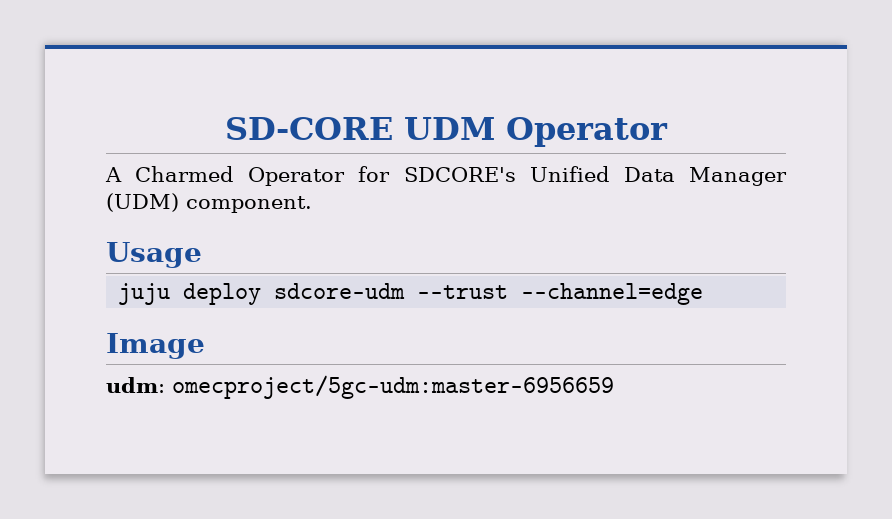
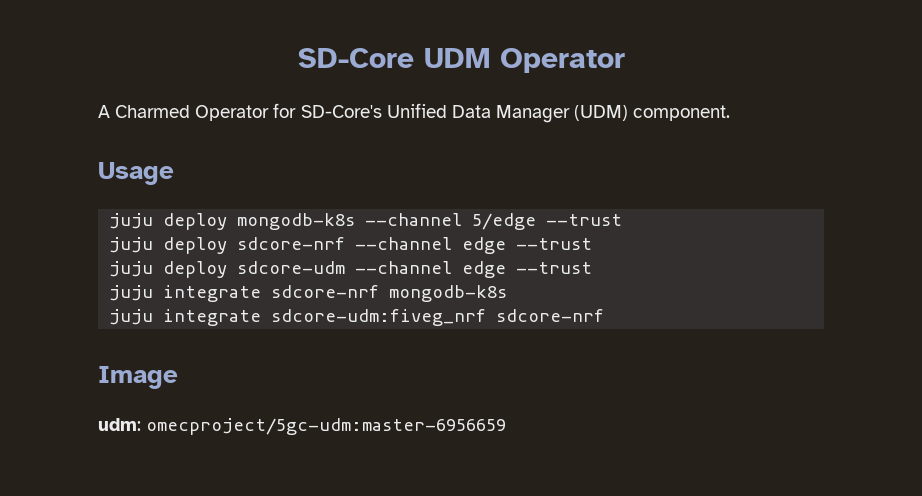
- SD-CORE UDM Operator
+ SD-Core UDM Operator
- A Charmed Operator for SDCORE's Unified Data Manager (UDM) component.
+ A Charmed Operator for SD-Core's Unified Data Manager (UDM) component.
+ juju deploy mongodb-k8s --channel 5/edge --trust
+ juju deploy sdcore-nrf --channel edge --trust
- juju deploy sdcore-udm --trust --channel=edge
+ juju deploy sdcore-udm --channel edge --trust
+ juju integrate sdcore-nrf mongodb-k8s
+ juju integrate sdcore-udm:fiveg_nrf sdcore-nrf

